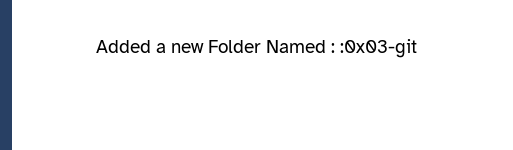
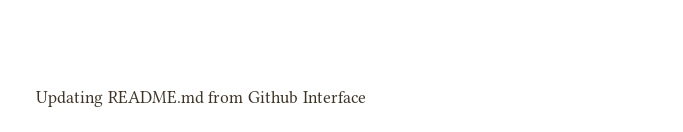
- Added a new Folder Named : :0x03-git
+ Updating README.md from Github Interface

